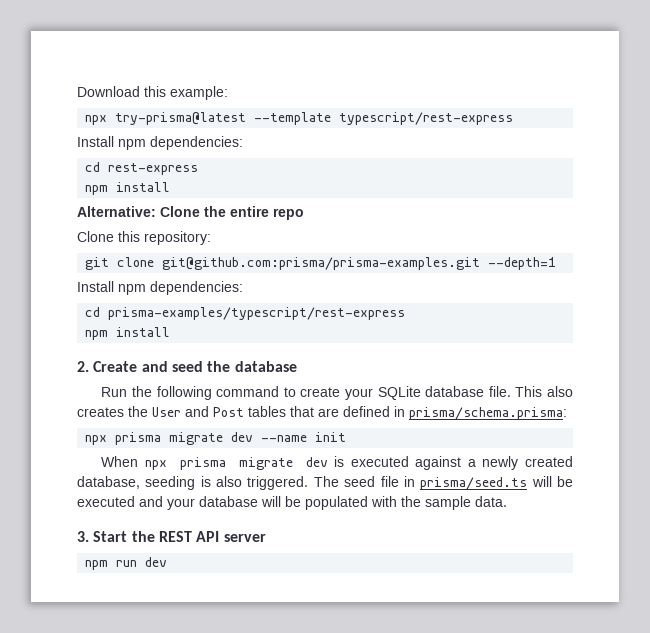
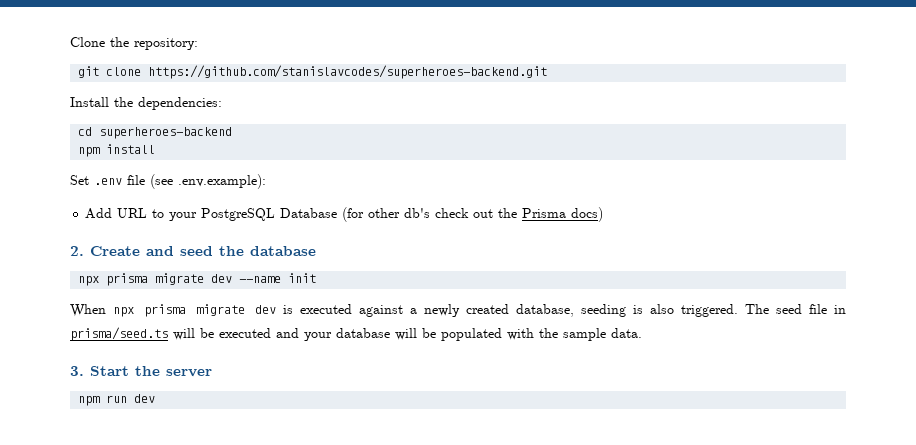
- Download this example:
- npx try-prisma@latest --template typescript/rest-express
- Install npm dependencies:
- cd rest-express
+ Clone the repository:
+ git clone https://github.com/stanislavcodes/superheroes-backend.git
+ Install the dependencies:
+ cd superheroes-backend
  npm install
- Alternative: Clone the entire repo
- Clone this repository:
- git clone git@github.com:prisma/prisma-examples.git --depth=1
- Install npm dependencies:
- cd prisma-examples/typescript/rest-express
- npm install
+ Set .env file (see .env.example):
+ Add URL to your PostgreSQL Database (for other db's check out the Prisma docs)
- Run the following command to create your SQLite database file. This also creates the User and Post tables that are defined in prisma/schema.prisma:
- 3. Start the REST API server
+ 3. Start the server

